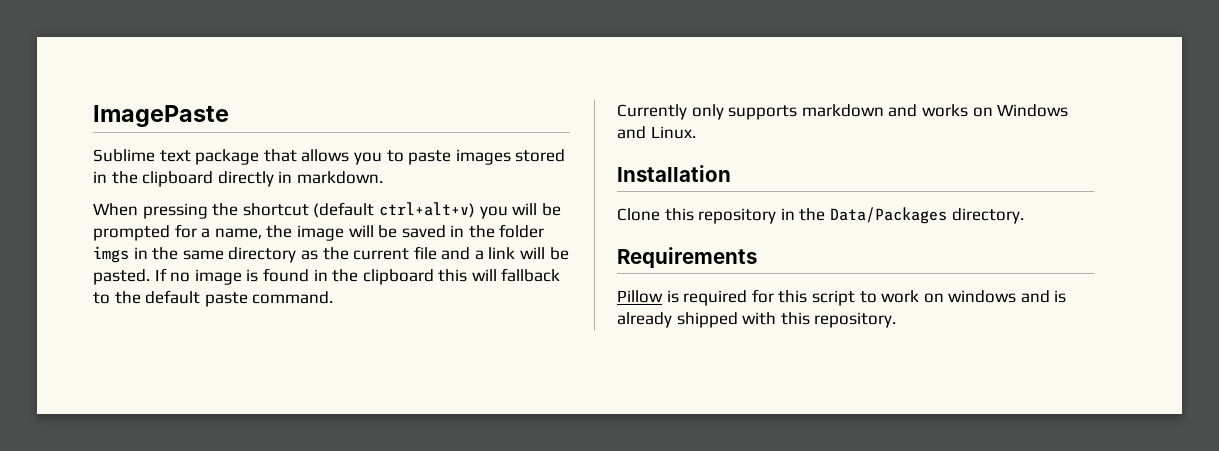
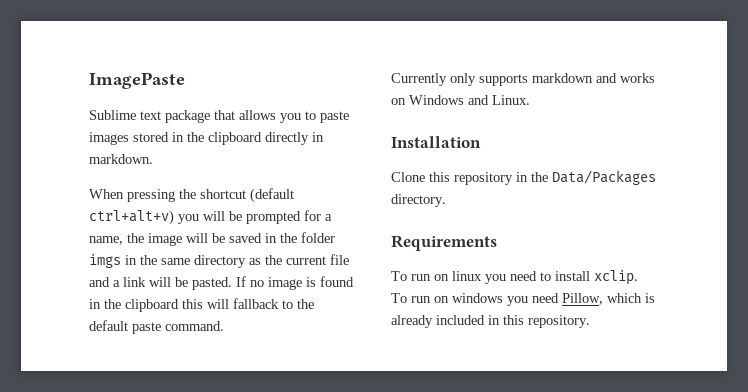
- Pillow is required for this script to work on windows and is already shipped with this repository.
+ To run on linux you need to install xclip. To run on windows you need Pillow, which is already included in this repository.

